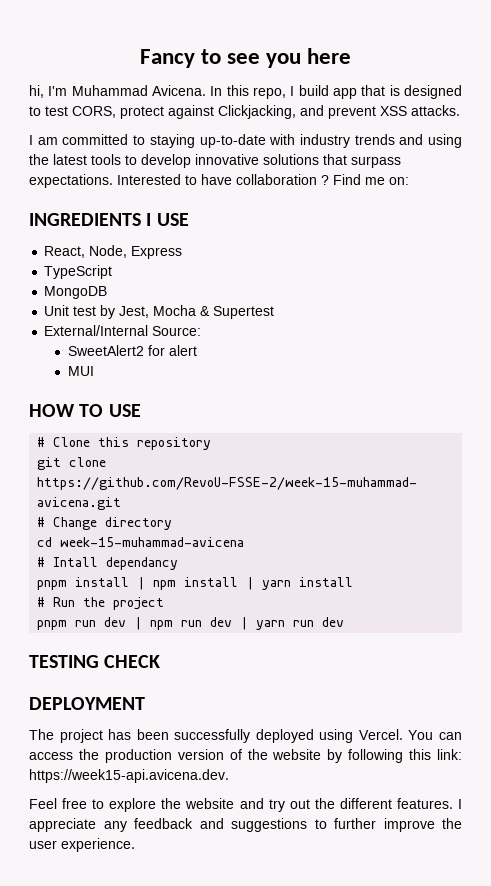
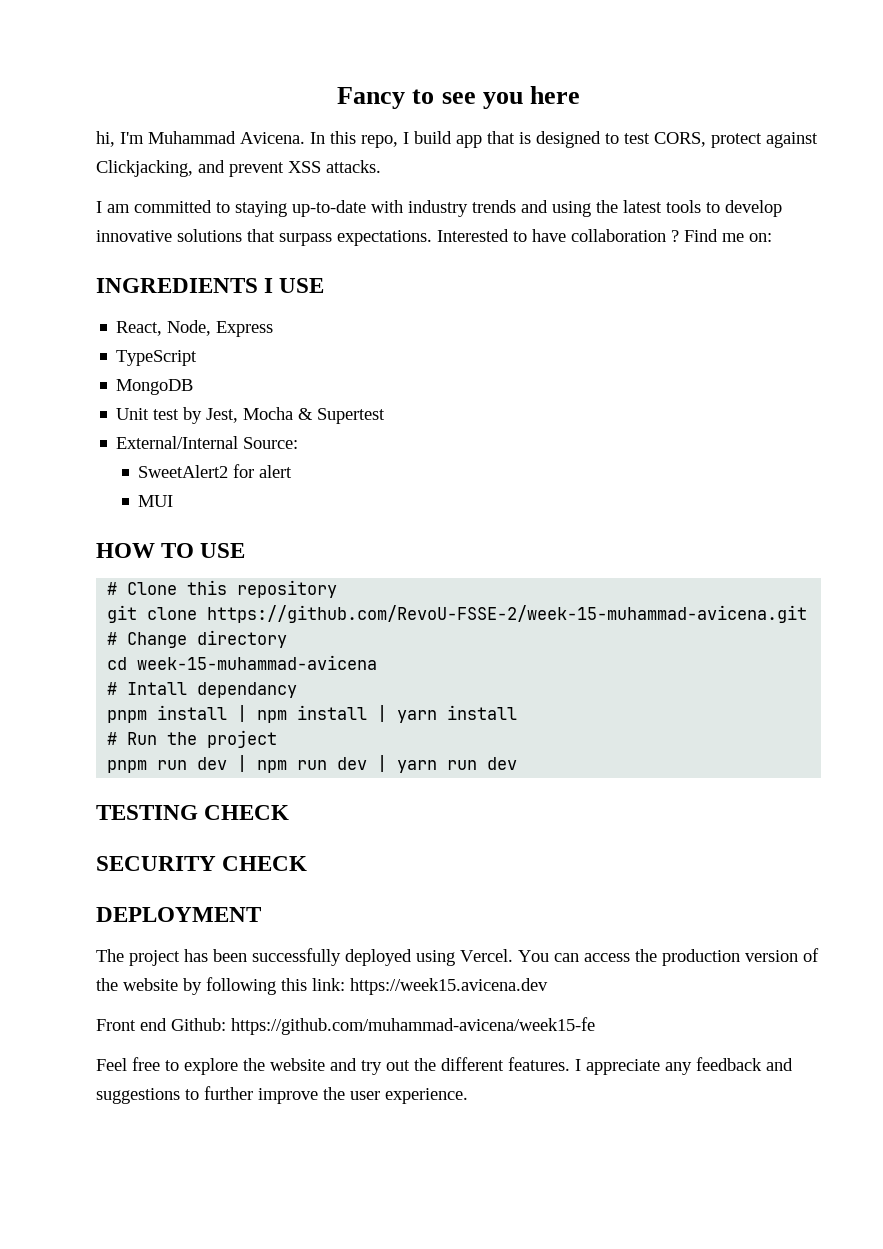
+ SECURITY CHECK
- You can access the production version of the website by following this link: https://week15-api.avicena.dev.
+ You can access the production version of the website by following this link: https://week15.avicena.dev
+ Front end Github: https://github.com/muhammad-avicena/week15-fe

